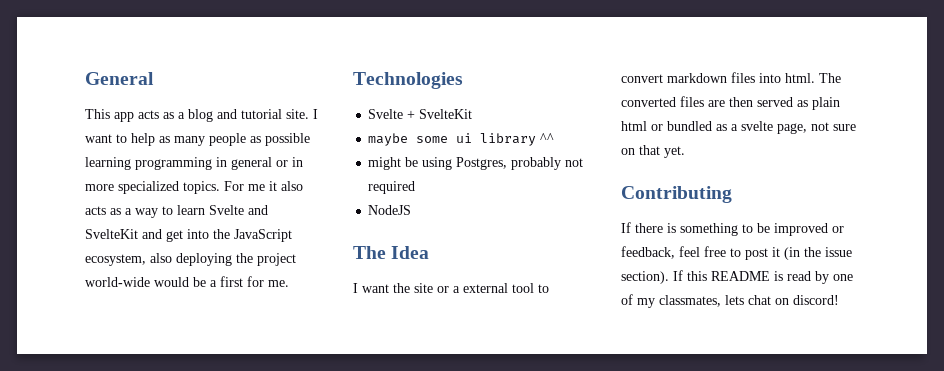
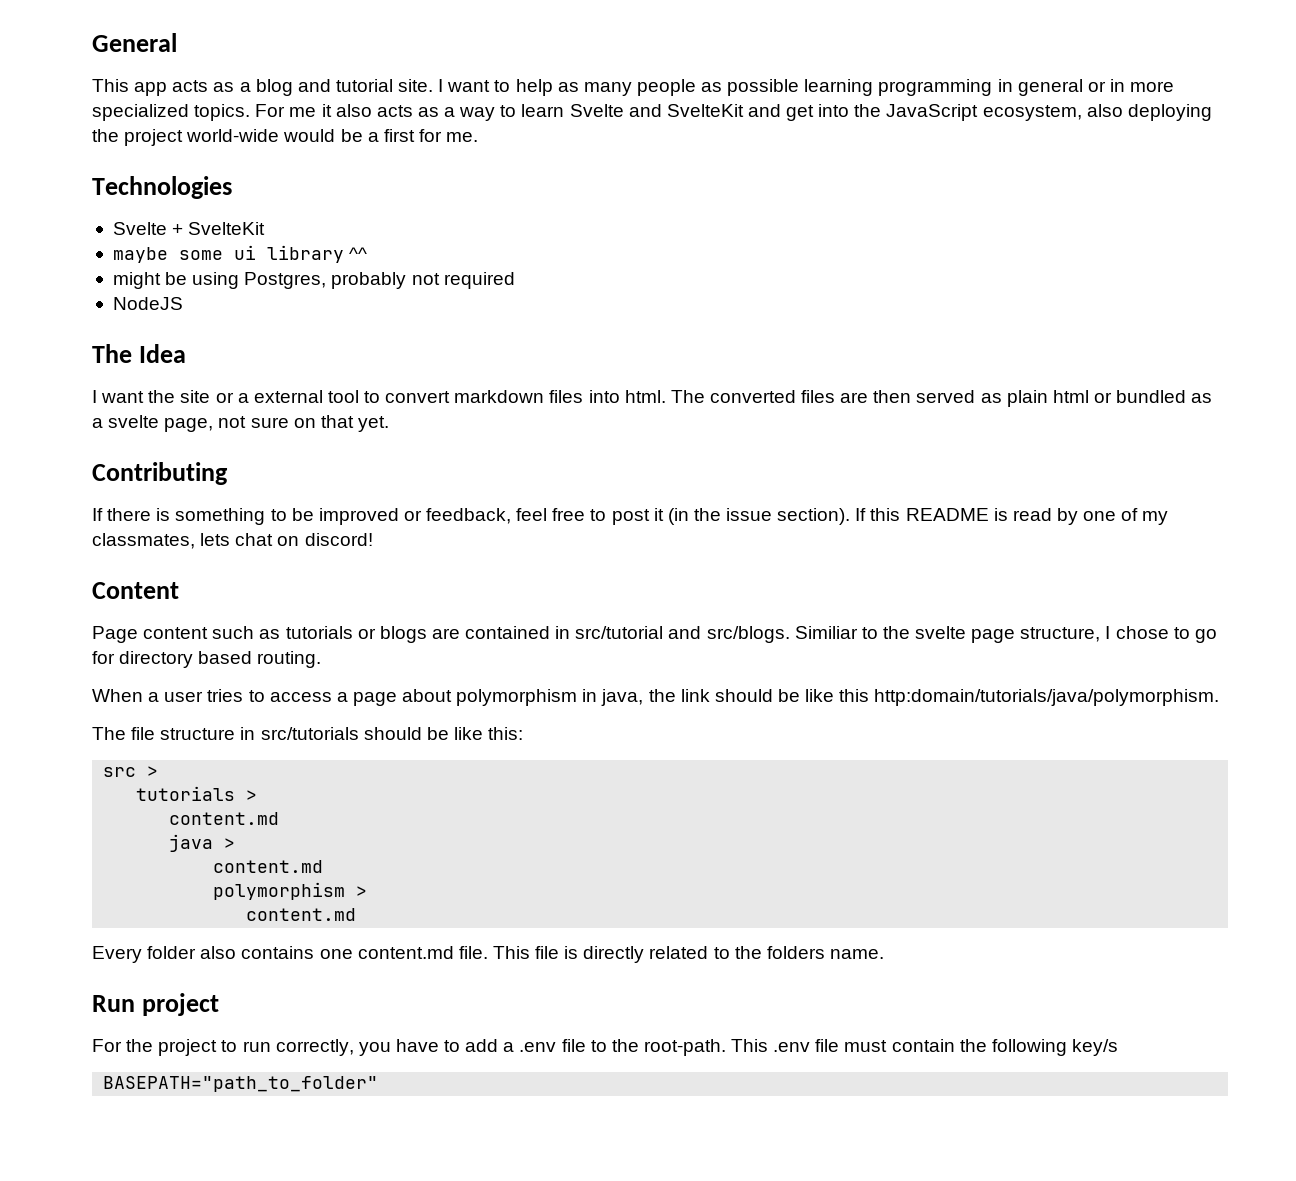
+ Content
+ Page content such as tutorials or blogs are contained in src/tutorial and src/blogs. Similiar to the svelte page structure, I chose to go for directory based routing.
+ When a user tries to access a page about polymorphism in java, the link should be like this http:domain/tutorials/java/polymorphism.
+ The file structure in src/tutorials should be like this:
+ src >
+ tutorials >
+ content.md
+ java >
+ content.md
+ polymorphism >
+ content.md
+ Every folder also contains one content.md file. This file is directly related to the folders name.
+ Run project
+ For the project to run correctly, you have to add a .env file to the root-path. This .env file must contain the following key/s
+ BASEPATH="path_to_folder"

